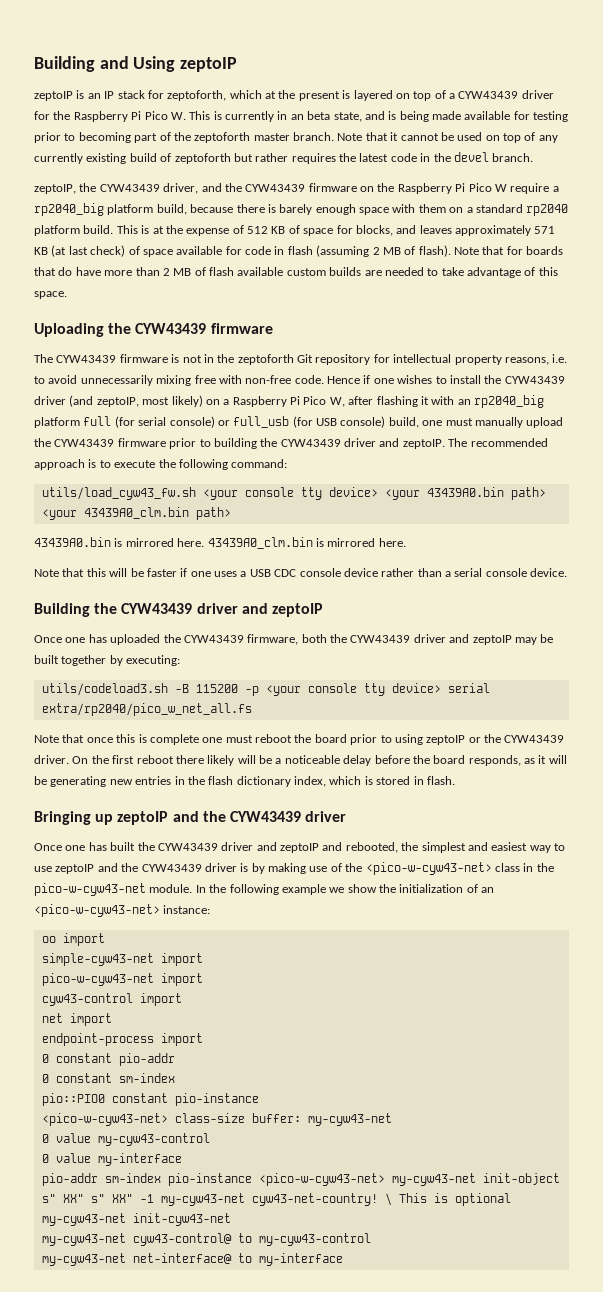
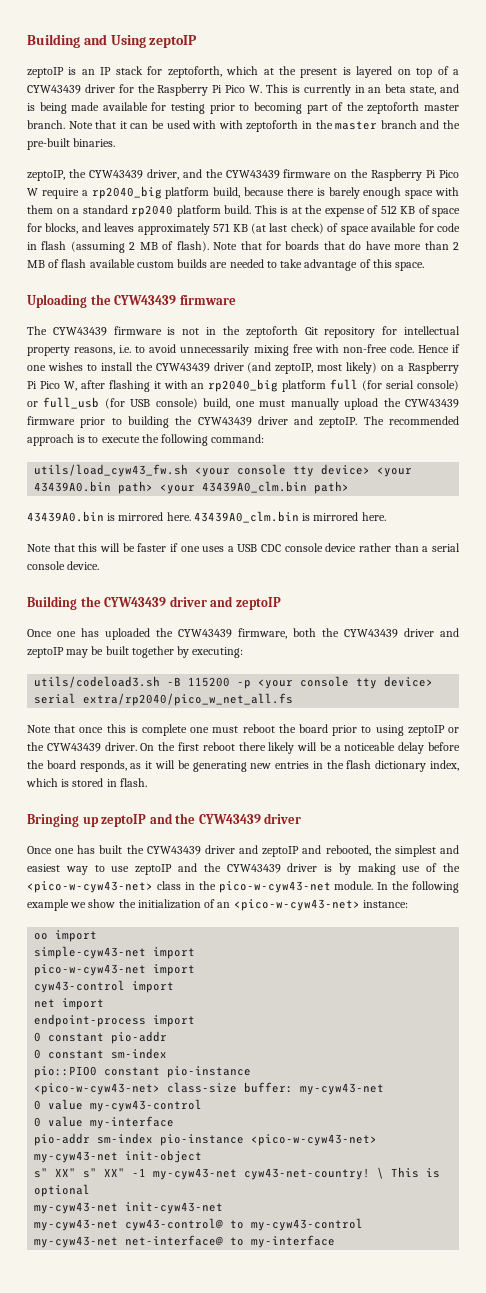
- Note that it cannot be used on top of any currently existing build of zeptoforth but rather requires the latest code in the devel branch.
+ Note that it can be used with with zeptoforth in the master branch and the pre-built binaries.

